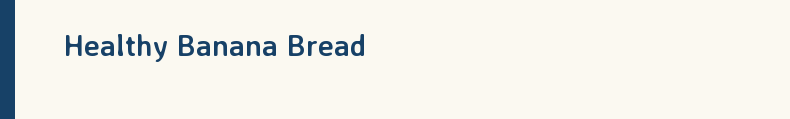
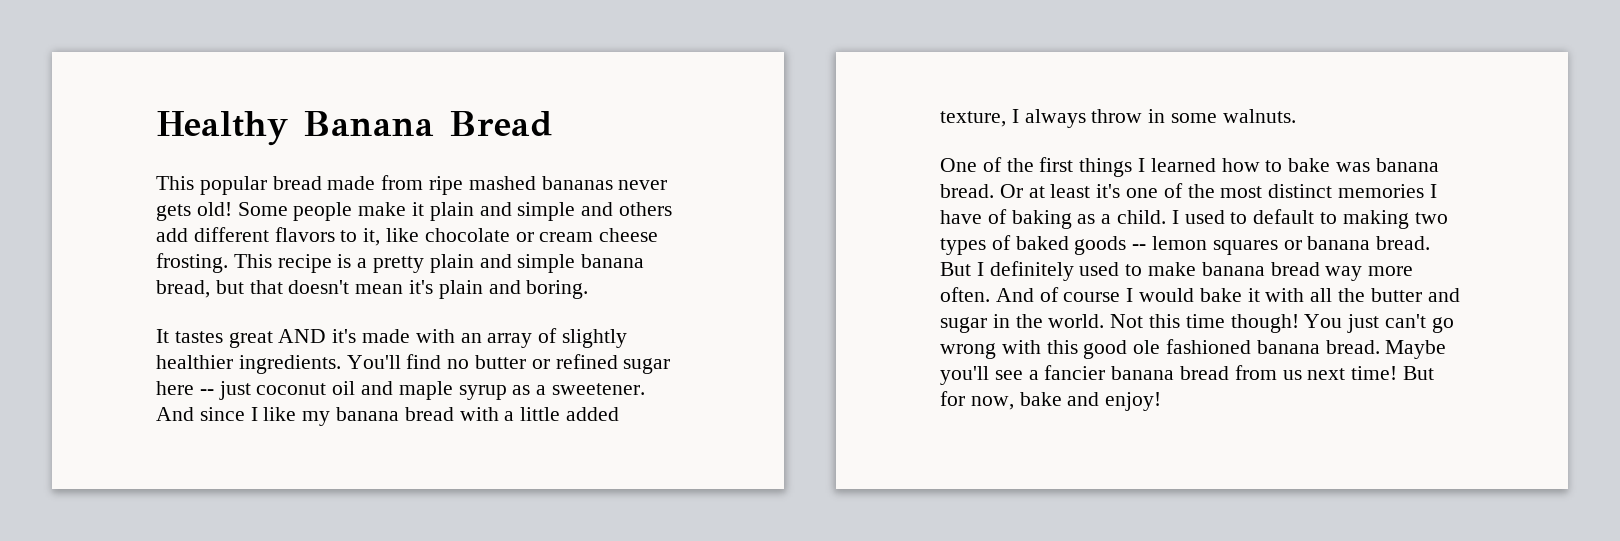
+ This popular bread made from ripe mashed bananas never gets old! Some people make it plain and simple and others add different flavors to it, like chocolate or cream cheese frosting. This recipe is a pretty plain and simple banana bread, but that doesn't mean it's plain and boring.
+ It tastes great AND it's made with an array of slightly healthier ingredients. You'll find no butter or refined sugar here -- just coconut oil and maple syrup as a sweetener. And since I like my banana bread with a little added texture, I always throw in some walnuts.
+ One of the first things I learned how to bake was banana bread. Or at least it's one of the most distinct memories I have of baking as a child. I used to default to making two types of baked goods -- lemon squares or banana bread. But I definitely used to make banana bread way more often. And of course I would bake it with all the butter and sugar in the world. Not this time though! You just can't go wrong with this good ole fashioned banana bread. Maybe you'll see a fancier banana bread from us next time! But for now, bake and enjoy!

